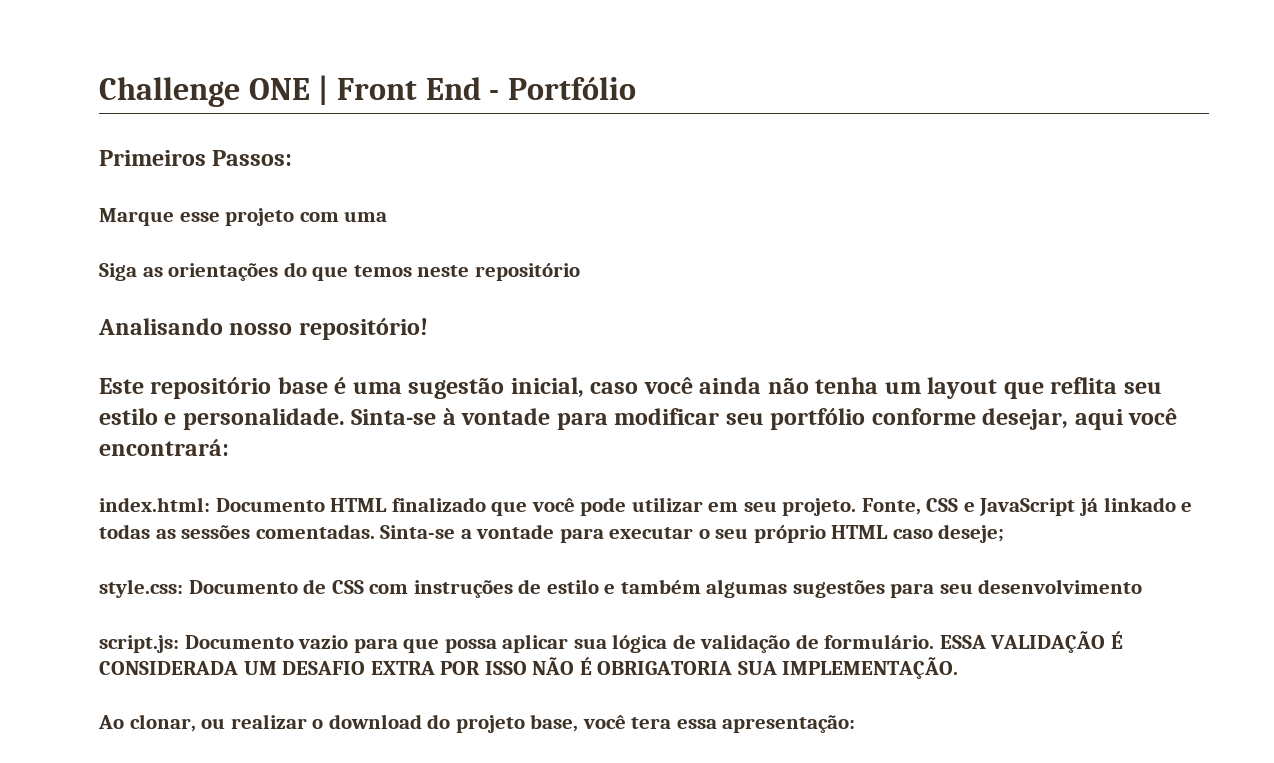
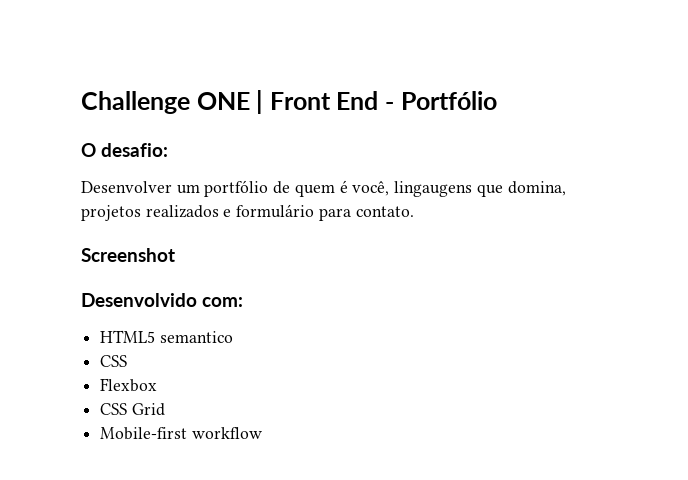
- Primeiros Passos:
- Marque esse projeto com uma
- Siga as orientações do que temos neste repositório
- Analisando nosso repositório!
- Este repositório base é uma sugestão inicial, caso você ainda não tenha um layout que reflita seu estilo e personalidade. Sinta-se à vontade para modificar seu portfólio conforme desejar, aqui você encontrará:
- index.html: Documento HTML finalizado que você pode utilizar em seu projeto. Fonte, CSS e JavaScript já linkado e todas as sessões comentadas. Sinta-se a vontade para executar o seu próprio HTML caso deseje;
- style.css: Documento de CSS com instruções de estilo e também algumas sugestões para seu desenvolvimento
- script.js: Documento vazio para que possa aplicar sua lógica de validação de formulário. ESSA VALIDAÇÃO É CONSIDERADA UM DESAFIO EXTRA POR ISSO NÃO É OBRIGATORIA SUA IMPLEMENTAÇÃO.
- Ao clonar, ou realizar o download do projeto base, você tera essa apresentação:
+ O desafio:
+ Desenvolver um portfólio de quem é você, lingaugens que domina, projetos realizados e formulário para contato.
+ Screenshot
+ Desenvolvido com:
+ HTML5 semantico
+ CSS
+ Flexbox
+ CSS Grid
+ Mobile-first workflow

